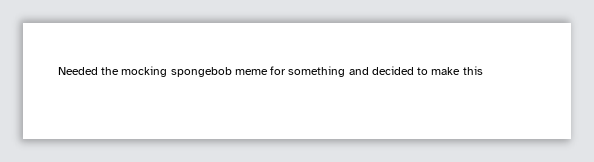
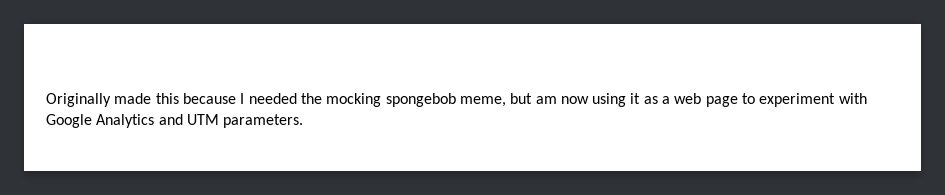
- Needed the mocking spongebob meme for something and decided to make this
+ Originally made this because I needed the mocking spongebob meme, but am now using it as a web page to experiment with Google Analytics and UTM parameters.

